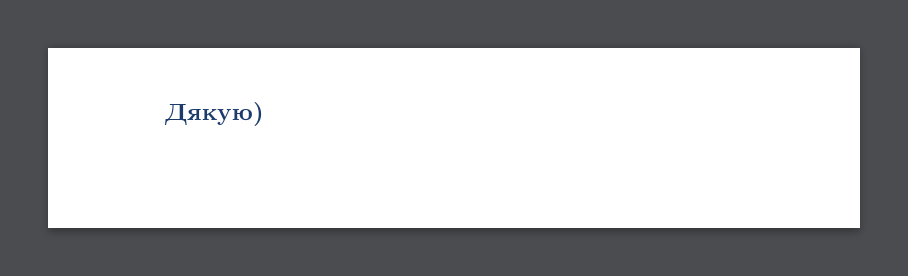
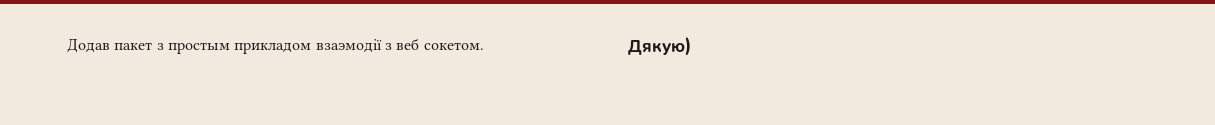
+ Додав пакет з простым прикладом взаэмодії з веб сокетом.

